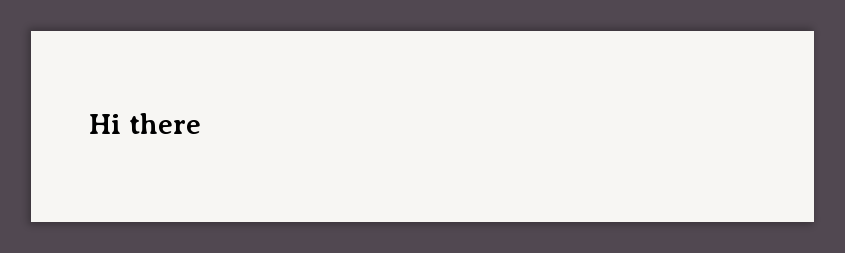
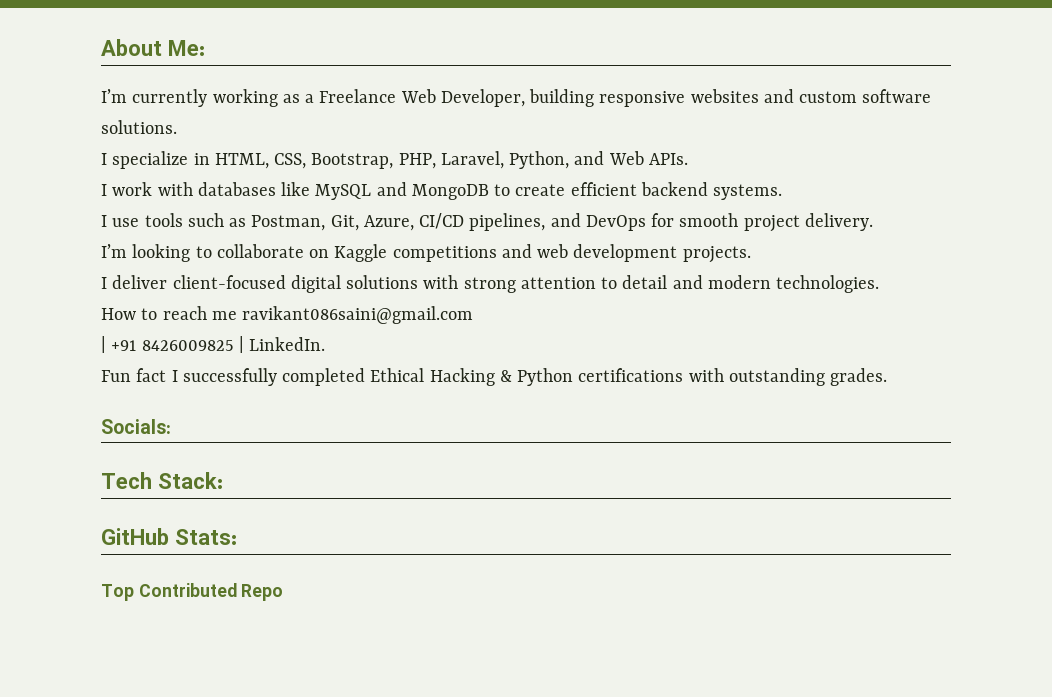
- Hi there
+ About Me:
+ I’m currently working as a Freelance Web Developer, building responsive websites and custom software solutions.
+ I specialize in HTML, CSS, Bootstrap, PHP, Laravel, Python, and Web APIs.
+ I work with databases like MySQL and MongoDB to create efficient backend systems.
+ I use tools such as Postman, Git, Azure, CI/CD pipelines, and DevOps for smooth project delivery.
+ I’m looking to collaborate on Kaggle competitions and web development projects.
+ I deliver client-focused digital solutions with strong attention to detail and modern technologies.
+ How to reach me ravikant086saini@gmail.com
+ | +91 8426009825 | LinkedIn.
+ Fun fact I successfully completed Ethical Hacking & Python certifications with outstanding grades.
+ Socials:
+ Tech Stack:
+ GitHub Stats:
+ Top Contributed Repo

